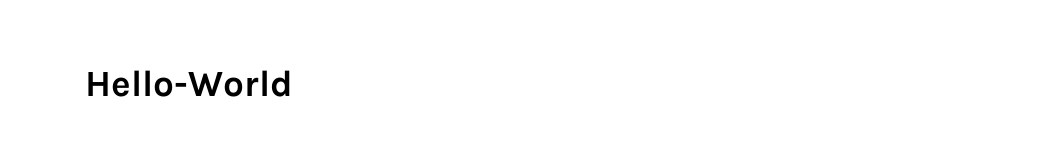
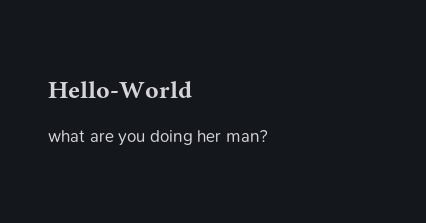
+ what are you doing her man?

